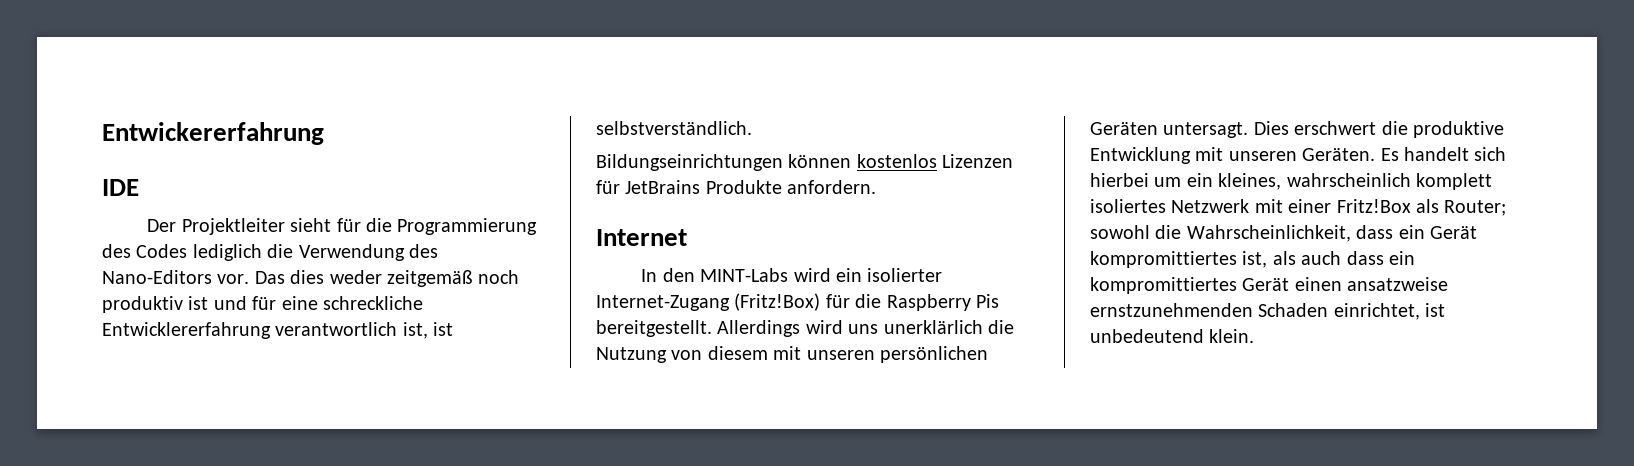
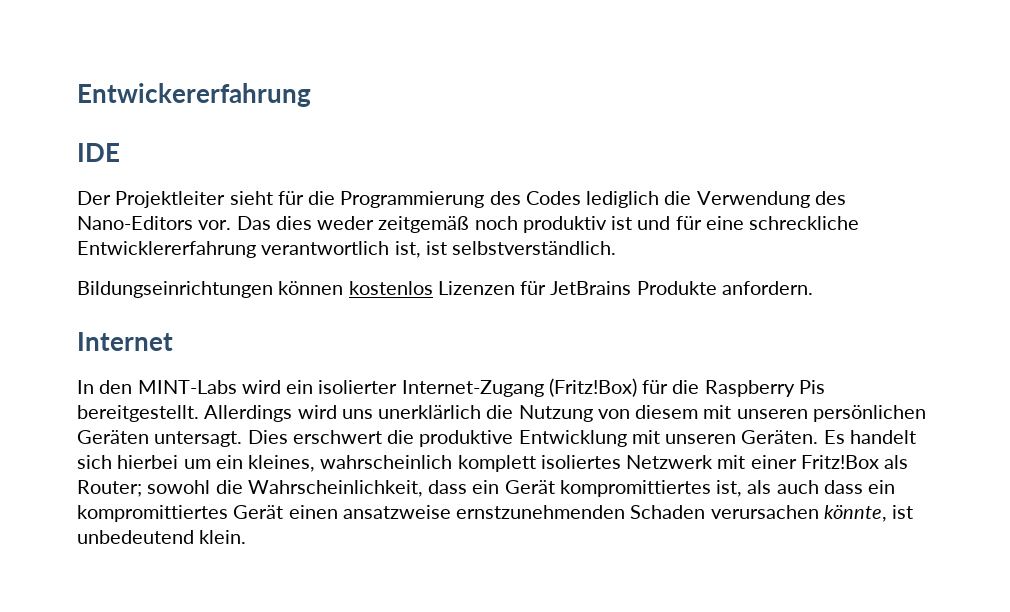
- Es handelt sich hierbei um ein kleines, wahrscheinlich komplett isoliertes Netzwerk mit einer Fritz!Box als Router; sowohl die Wahrscheinlichkeit, dass ein Gerät kompromittiertes ist, als auch dass ein kompromittiertes Gerät einen ansatzweise ernstzunehmenden Schaden einrichtet, ist unbedeutend klein.
+ Es handelt sich hierbei um ein kleines, wahrscheinlich komplett isoliertes Netzwerk mit einer Fritz!Box als Router; sowohl die Wahrscheinlichkeit, dass ein Gerät kompromittiertes ist, als auch dass ein kompromittiertes Gerät einen ansatzweise ernstzunehmenden Schaden verursachen könnte, ist unbedeutend klein.

